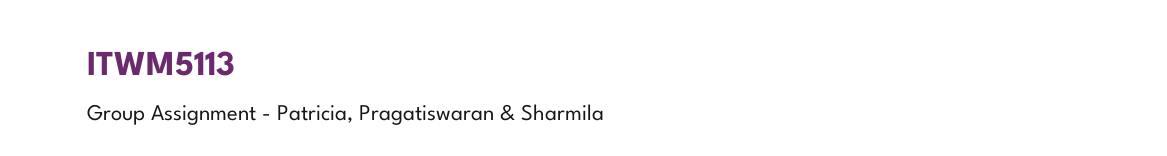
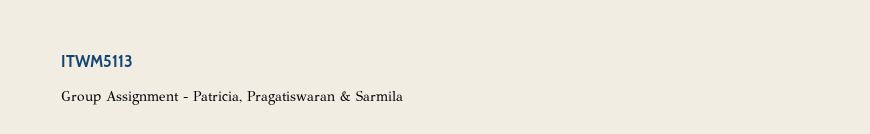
- Group Assignment - Patricia, Pragatiswaran & Sharmila
+ Group Assignment - Patricia, Pragatiswaran & Sarmila

